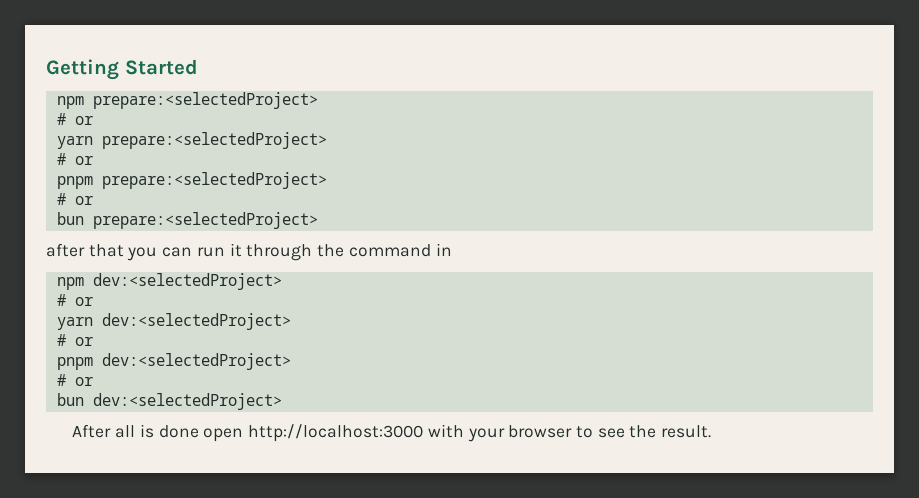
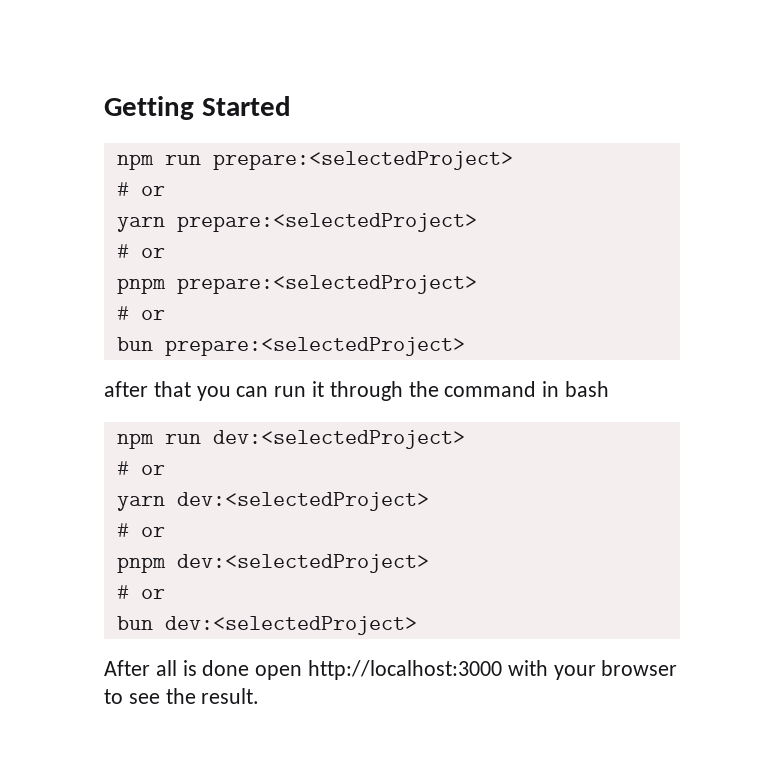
- npm prepare:<selectedProject>
+ npm run prepare:<selectedProject>
- after that you can run it through the command in
- npm dev:<selectedProject>
+ after that you can run it through the command in bash
+ npm run dev:<selectedProject>

